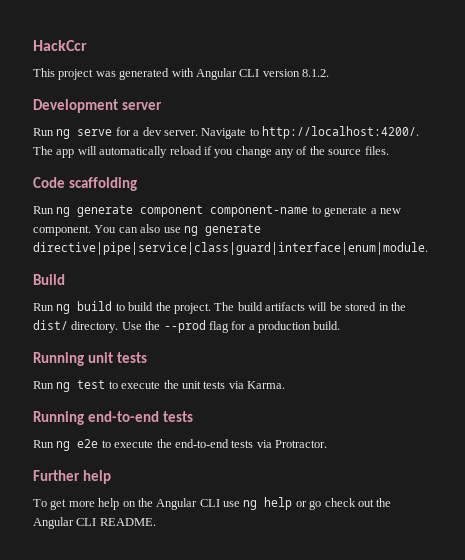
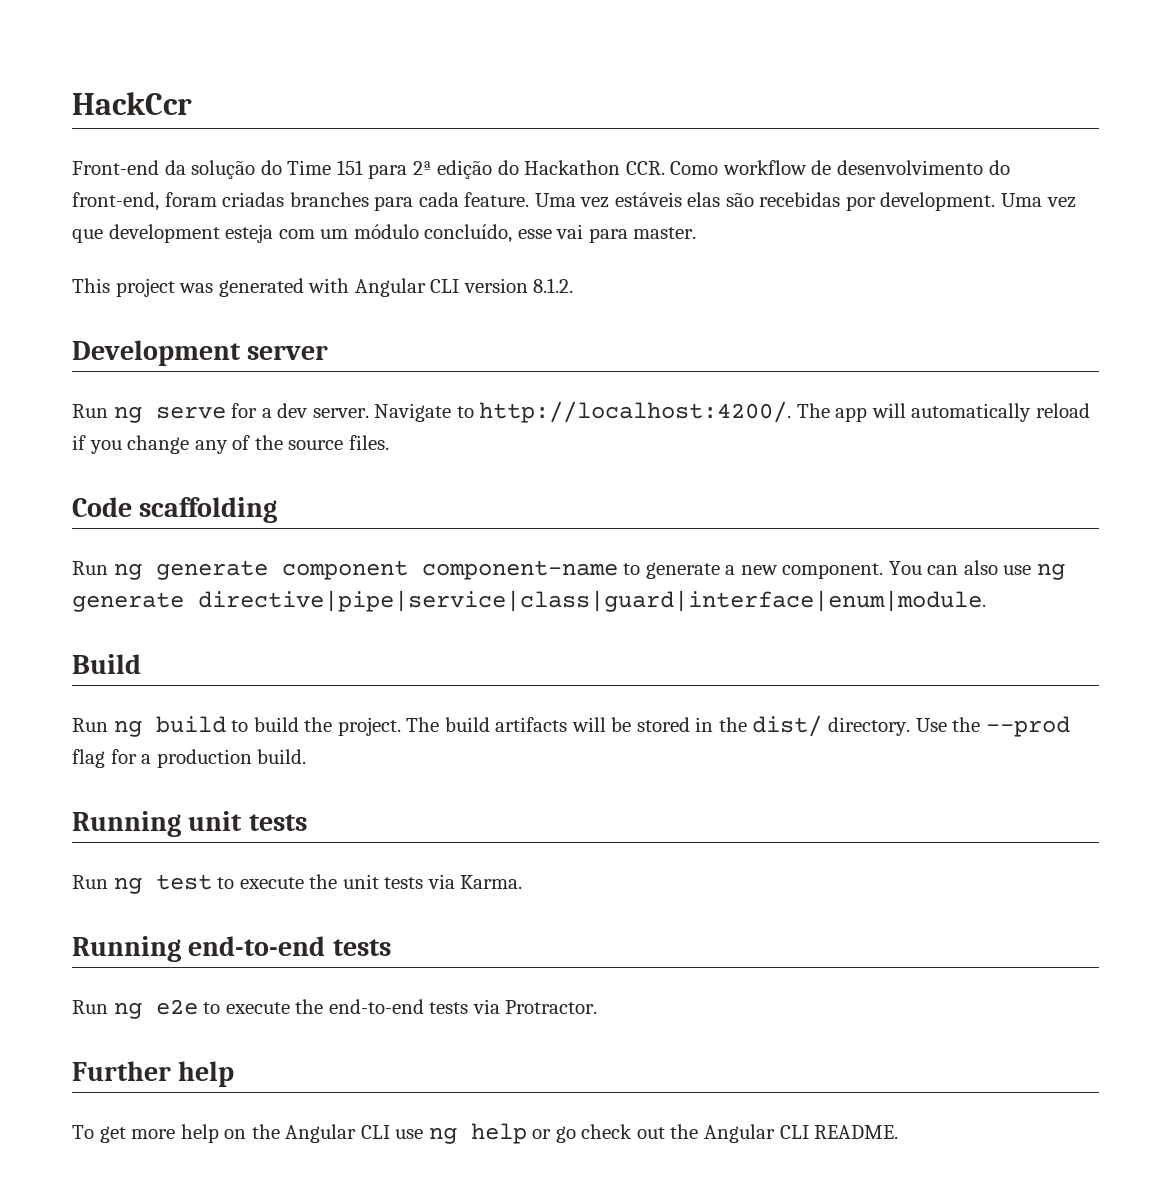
+ Front-end da solução do Time 151 para 2ª edição do Hackathon CCR. Como workflow de desenvolvimento do front-end, foram criadas branches para cada feature. Uma vez estáveis elas são recebidas por development. Uma vez que development esteja com um módulo concluído, esse vai para master.

